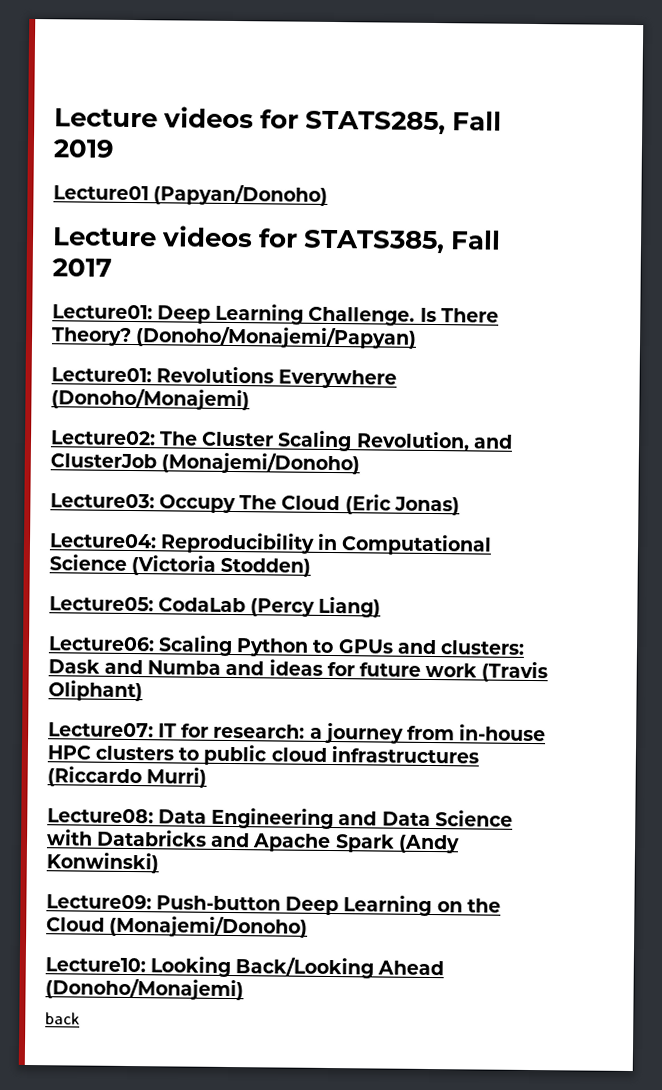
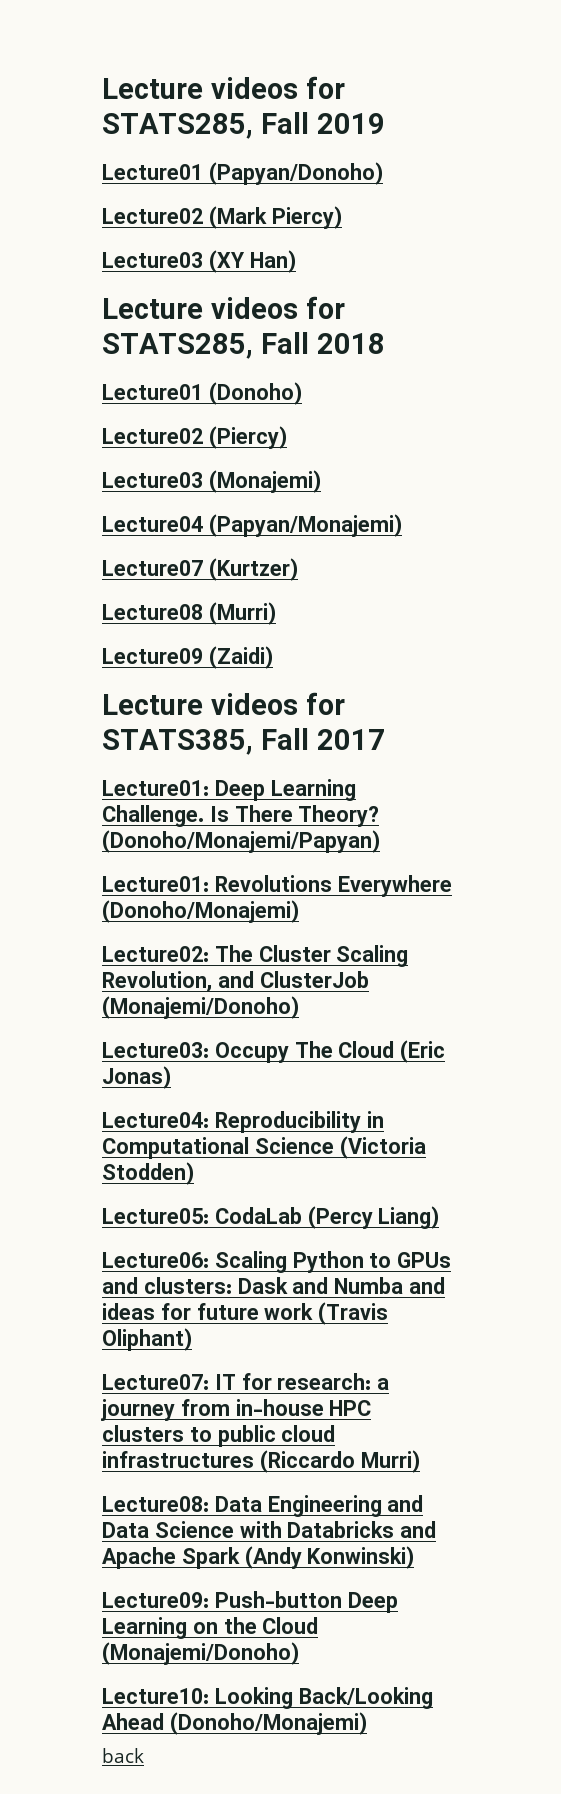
+ Lecture02 (Mark Piercy)
+ Lecture03 (XY Han)
+ Lecture videos for STATS285, Fall 2018
+ Lecture01 (Donoho)
+ Lecture02 (Piercy)
+ Lecture03 (Monajemi)
+ Lecture04 (Papyan/Monajemi)
+ Lecture07 (Kurtzer)
+ Lecture08 (Murri)
+ Lecture09 (Zaidi)

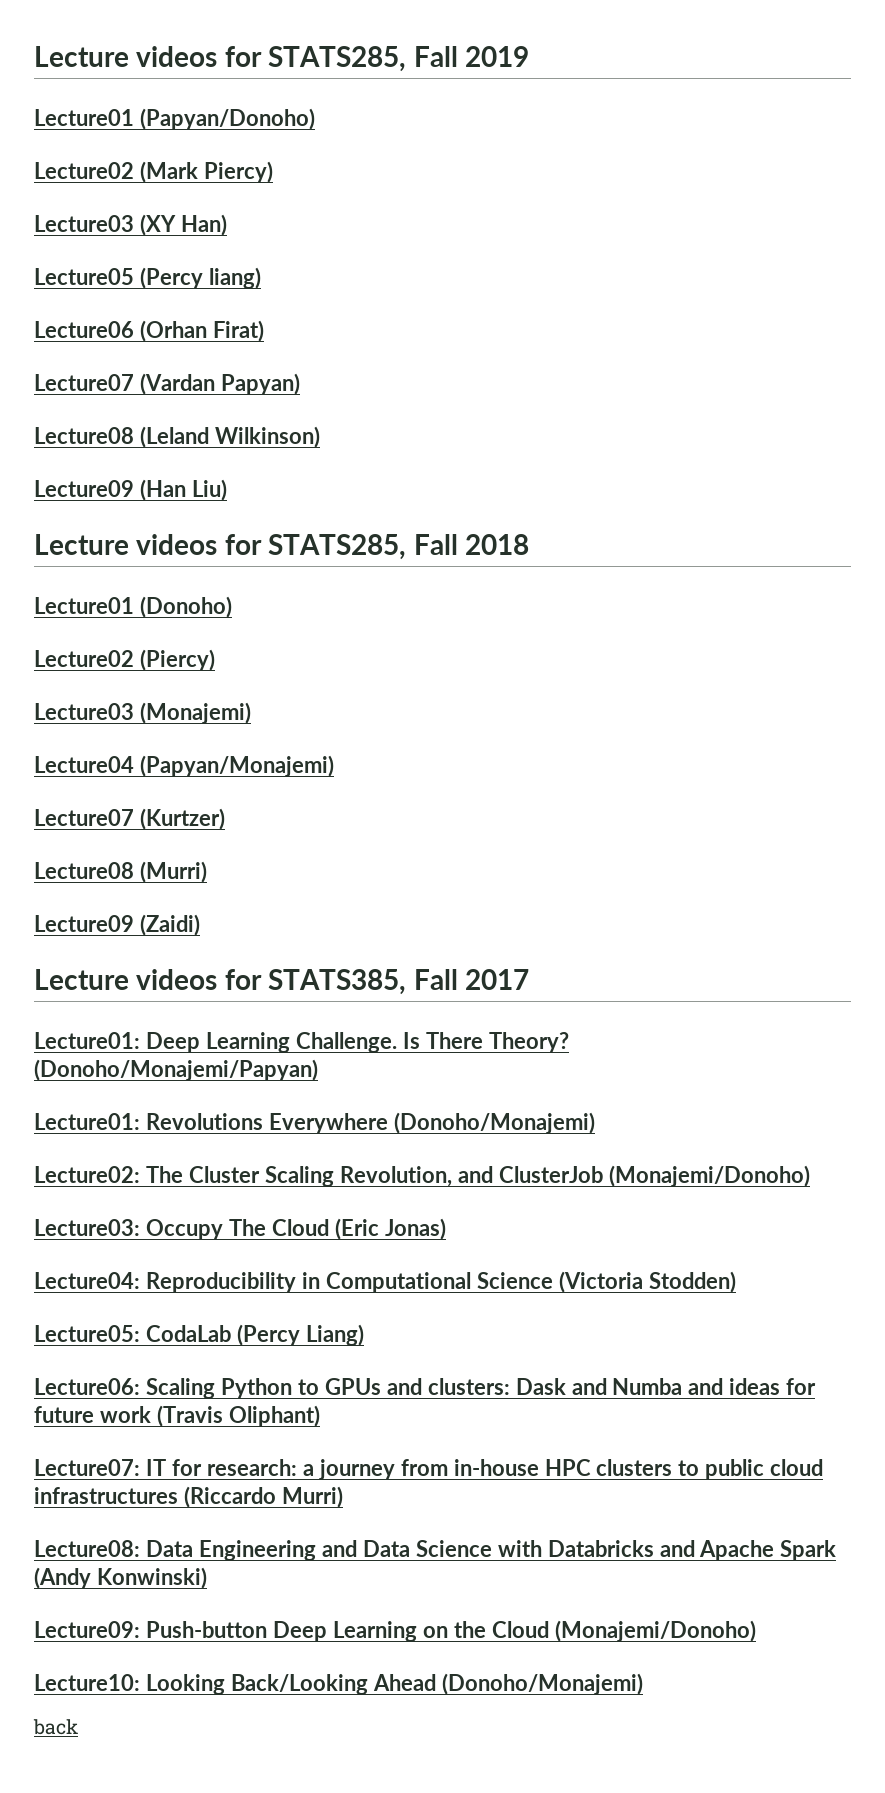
+ Lecture05 (Percy liang)
+ Lecture06 (Orhan Firat)
+ Lecture07 (Vardan Papyan)
+ Lecture08 (Leland Wilkinson)
+ Lecture09 (Han Liu)

